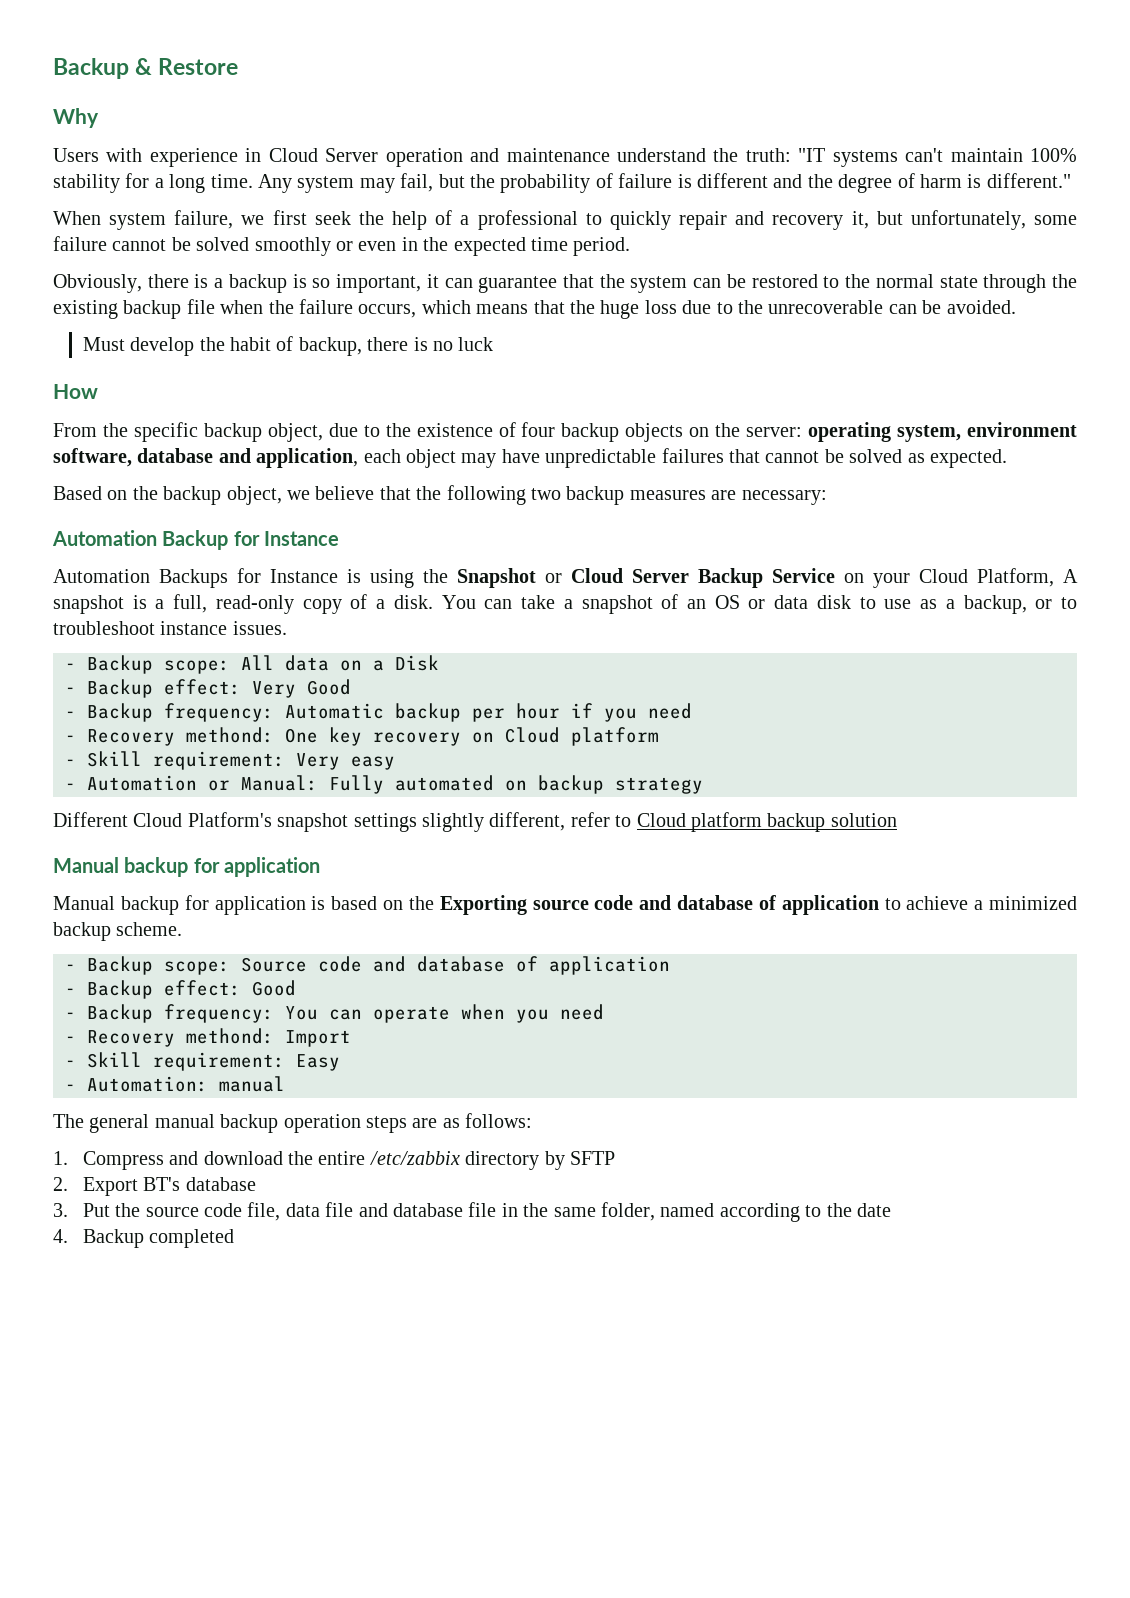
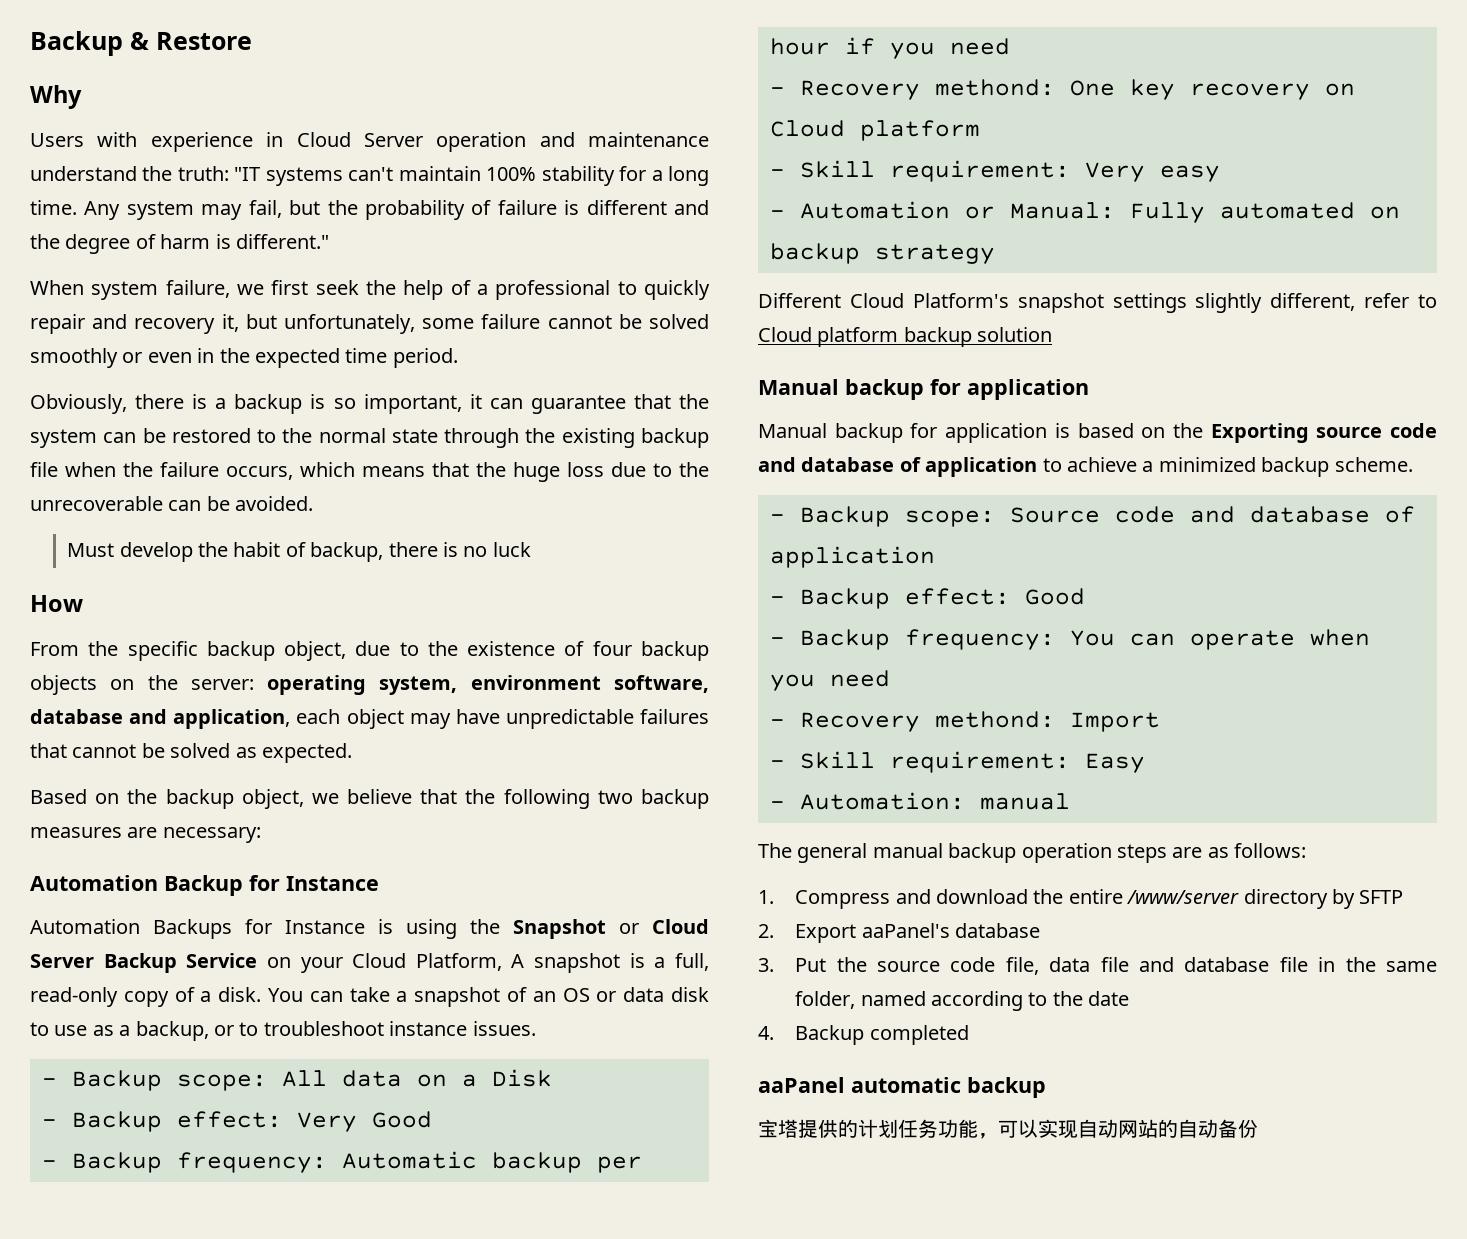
- 1. Compress and download the entire /etc/zabbix directory by SFTP
+ 1. Compress and download the entire /www/server directory by SFTP
- 2. Export BT's database
+ 2. Export aaPanel's database
+ aaPanel automatic backup
+ 宝塔提供的计划任务功能，可以实现自动网站的自动备份

